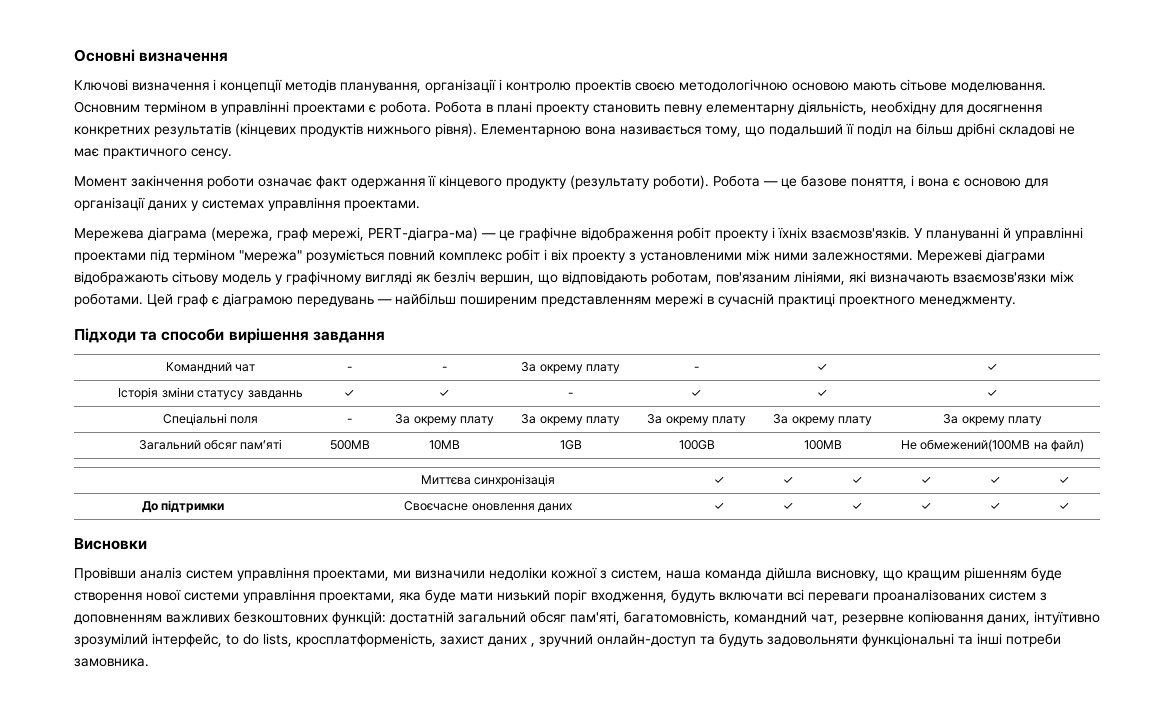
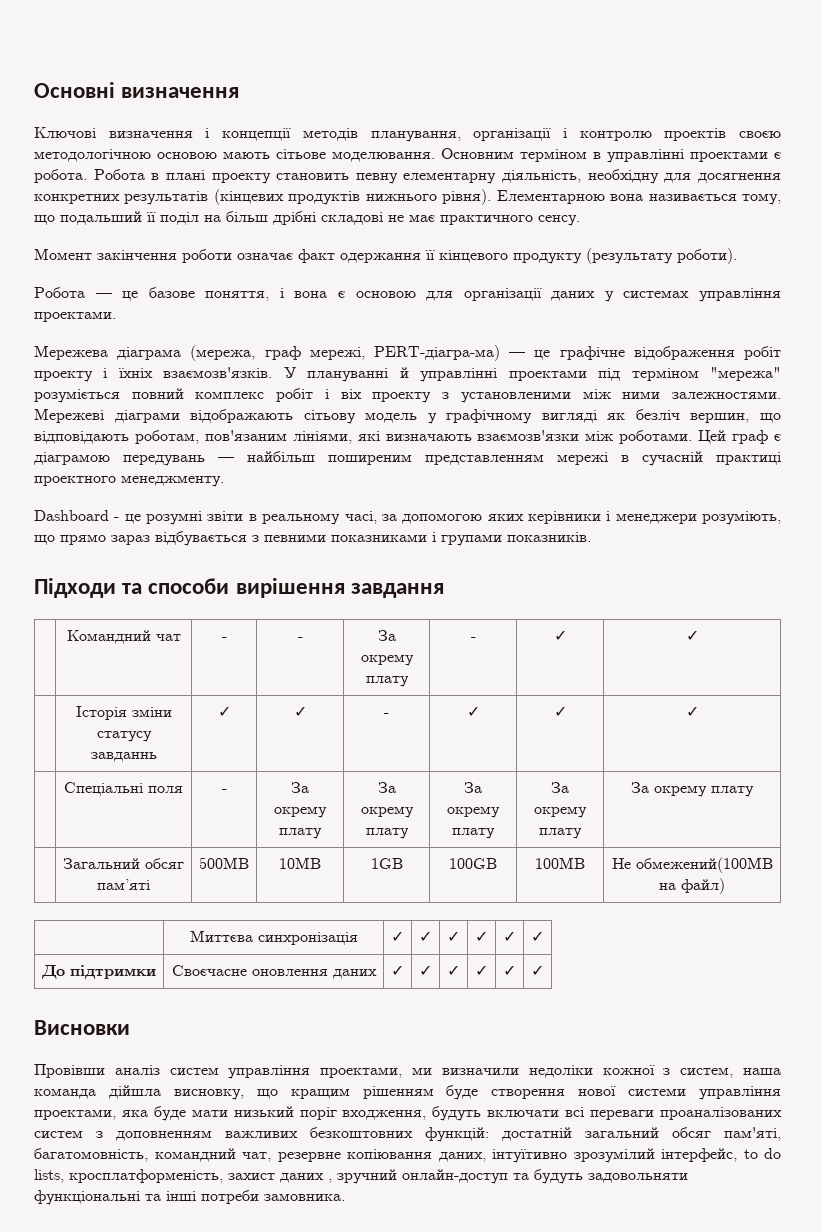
- Момент закінчення роботи означає факт одержання її кінцевого продукту (результату роботи). Робота — це базове поняття, і вона є основою для організації даних у системах управління проектами.
+ Момент закінчення роботи означає факт одержання її кінцевого продукту (результату роботи).
+ Робота — це базове поняття, і вона є основою для організації даних у системах управління проектами.
+ Dashboard - це розумні звіти в реальному часі, за допомогою яких керівники і менеджери розуміють, що прямо зараз відбувається з певними показниками і групами показників.

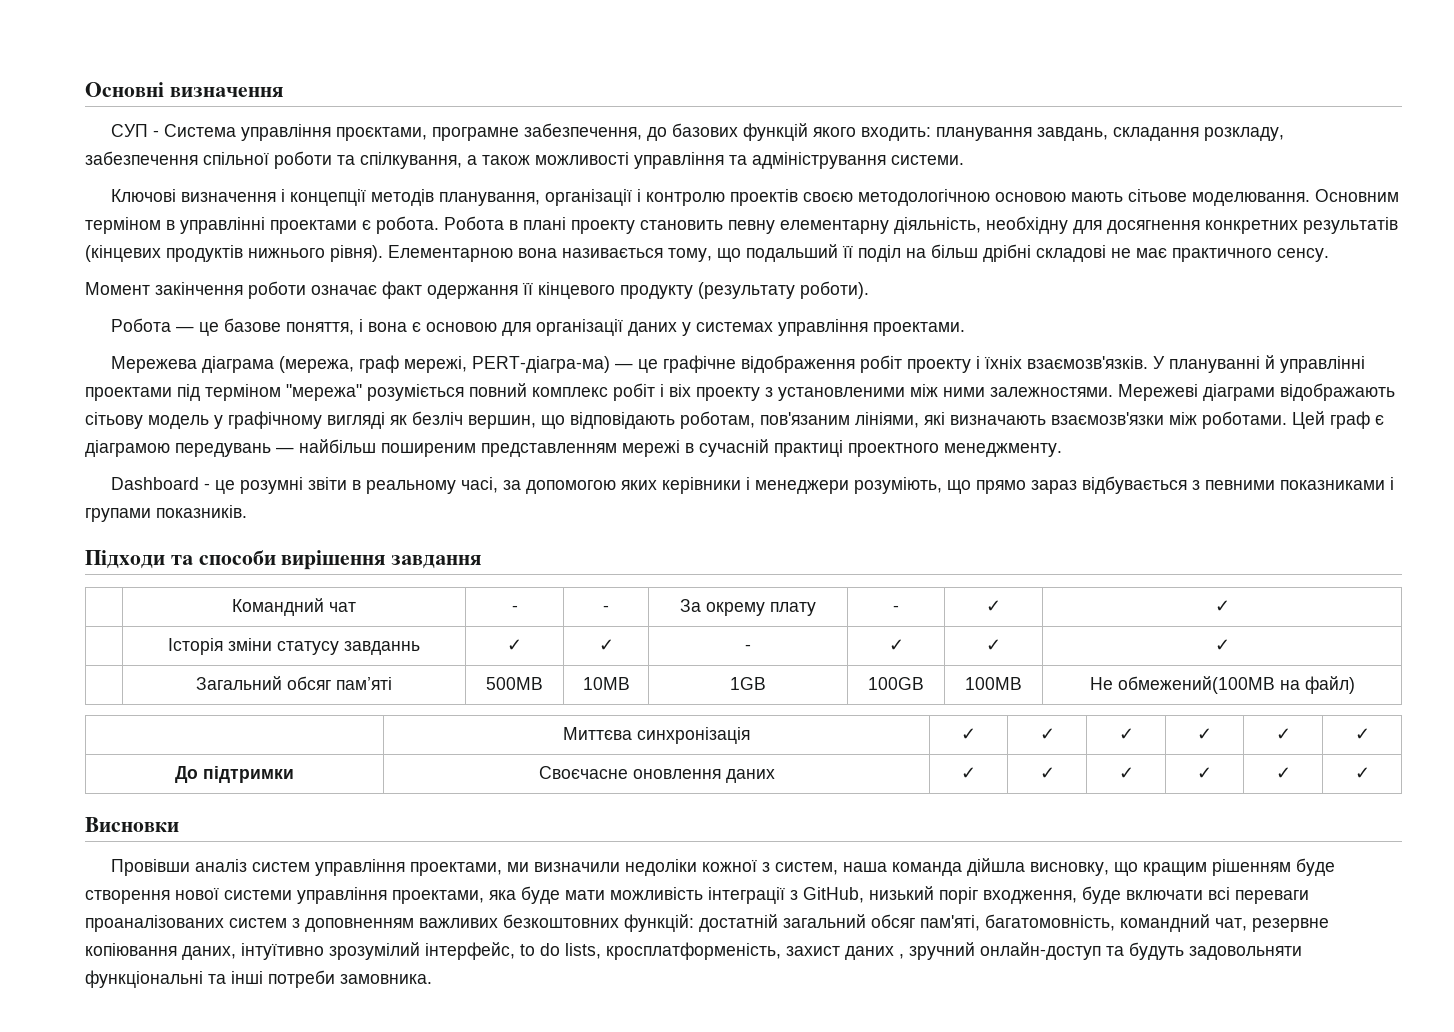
+ СУП - Система управління проєктами, програмне забезпечення, до базових функцій якого входить: планування завдань, складання розкладу, забезпечення спільної роботи та спілкування, а також можливості управління та адміністрування системи.
- | Спеціальні поля | - | За окрему плату | За окрему плату | За окрему плату | За окрему плату | За окрему плату
- Провівши аналіз систем управління проектами, ми визначили недоліки кожної з систем, наша команда дійшла висновку, що кращим рішенням буде створення нової системи управління проектами, яка буде мати низький поріг входження, будуть включати всі переваги проаналізованих систем з доповненням важливих безкоштовних функцій:
+ Провівши аналіз систем управління проектами, ми визначили недоліки кожної з систем, наша команда дійшла висновку, що кращим рішенням буде створення нової системи управління проектами, яка буде мати можливість інтеграції з GitHub, низький поріг входження, буде включати всі переваги проаналізованих систем з доповненням важливих безкоштовних функцій:

